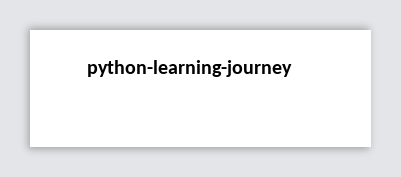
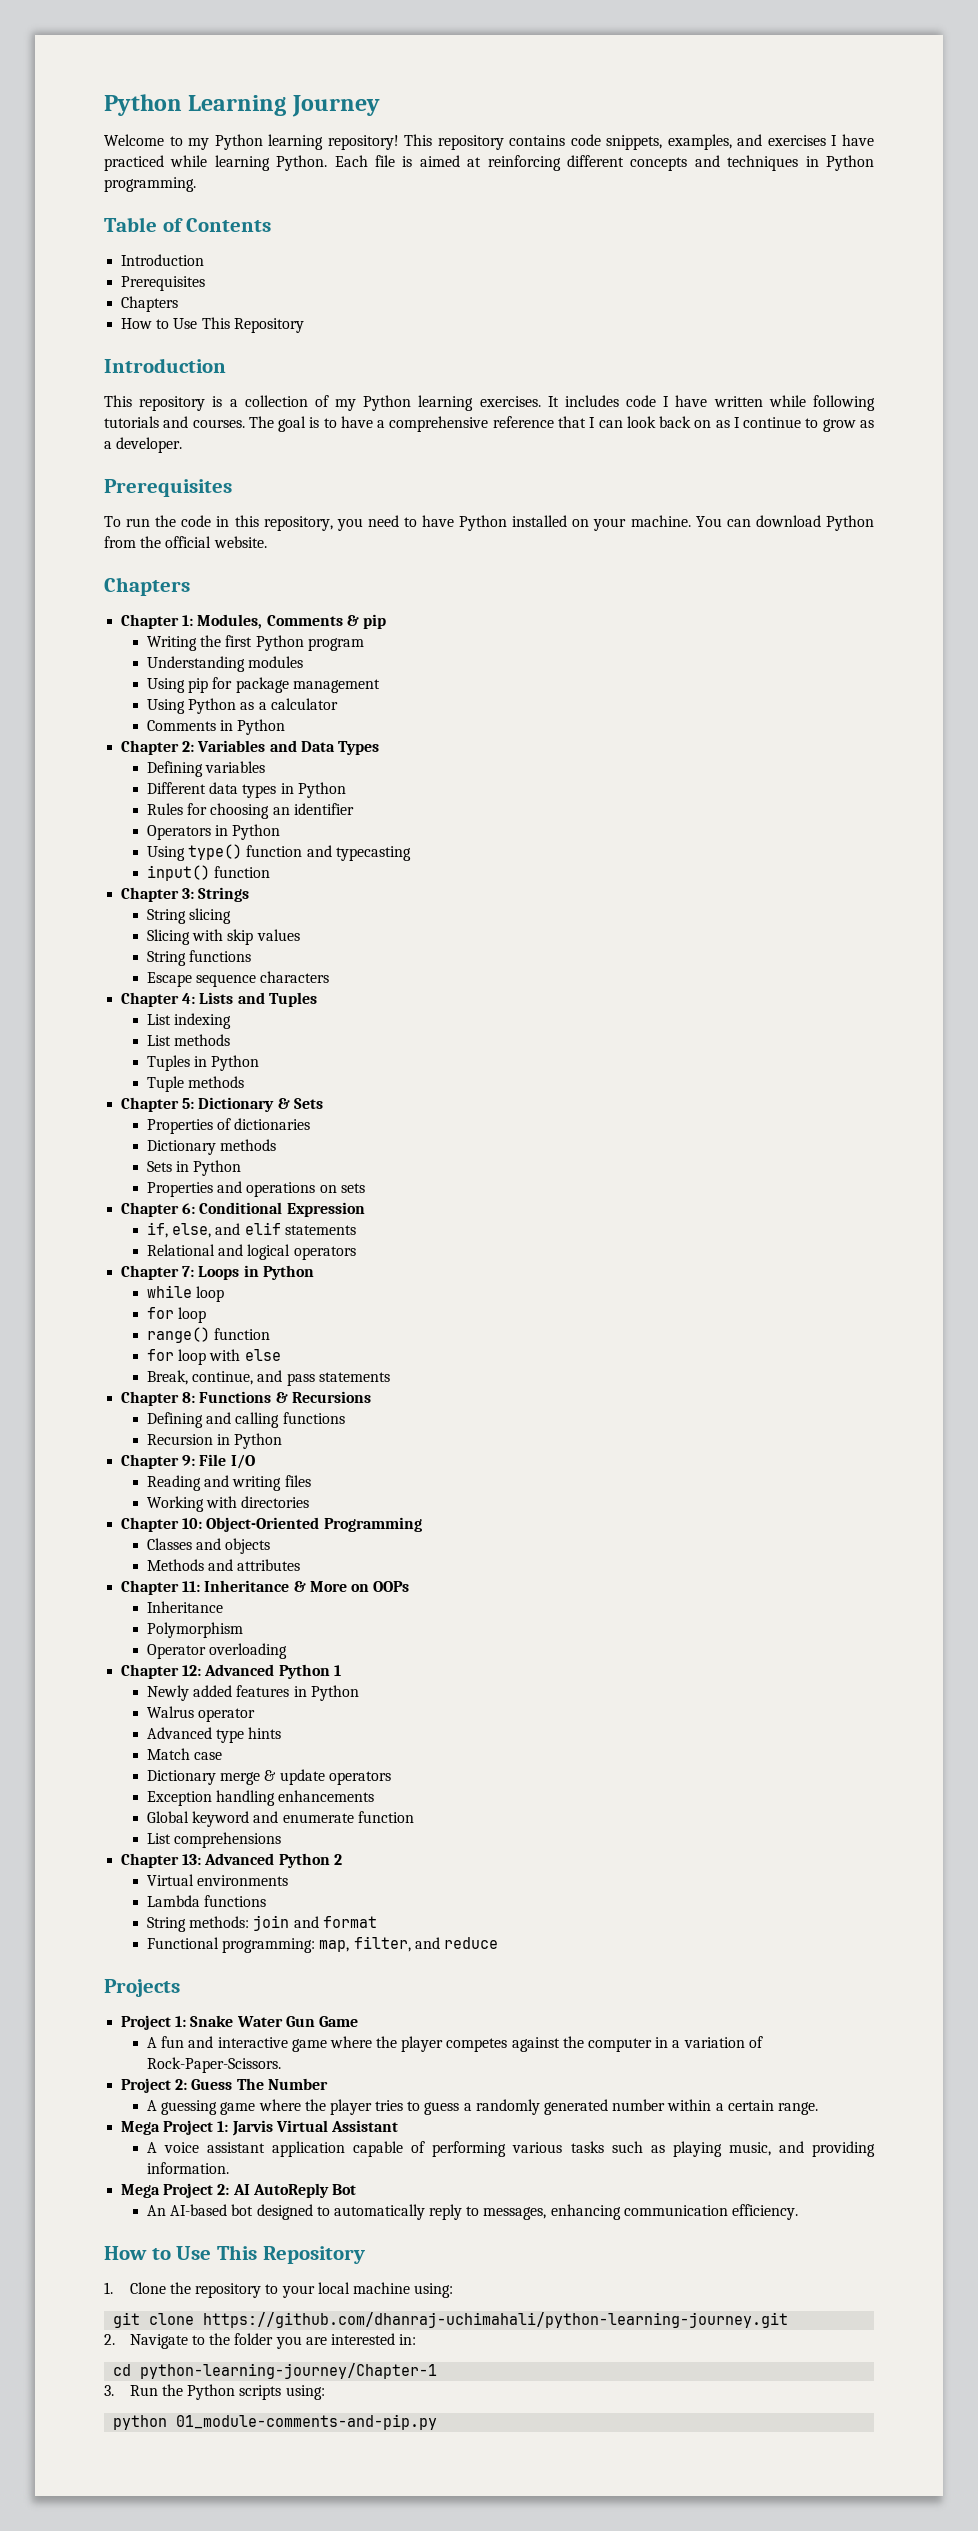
- python-learning-journey
+ Python Learning Journey
+ Welcome to my Python learning repository! This repository contains code snippets, examples, and exercises I have practiced while learning Python. Each file is aimed at reinforcing different concepts and techniques in Python programming.
+ Table of Contents
+ Introduction
+ Prerequisites
+ Chapters
+ How to Use This Repository
+ Introduction
+ This repository is a collection of my Python learning exercises. It includes code I have written while following tutorials and courses. The goal is to have a comprehensive reference that I can look back on as I continue to grow as a developer.
+ Prerequisites
+ To run the code in this repository, you need to have Python installed on your machine. You can download Python from the official website.
+ Chapters
+ Chapter 1: Modules, Comments & pip
+ Writing the first Python program
+ Understanding modules
+ Using pip for package management
+ Using Python as a calculator
+ Comments in Python
+ Chapter 2: Variables and Data Types
+ Defining variables
+ Different data types in Python
+ Rules for choosing an identifier
+ Operators in Python
+ Using type() function and typecasting
+ input() function
+ Chapter 3: Strings
+ String slicing
+ Slicing with skip values
+ String functions
+ Escape sequence characters
+ Chapter 4: Lists and Tuples
+ List indexing
+ List methods
+ Tuples in Python
+ Tuple methods
+ Chapter 5: Dictionary & Sets
+ Properties of dictionaries
+ Dictionary methods
+ Sets in Python
+ Properties and operations on sets
+ Chapter 6: Conditional Expression
+ if, else, and elif statements
+ Relational and logical operators
+ Chapter 7: Loops in Python
+ while loop
+ for loop
+ range() function
+ for loop with else
+ Break, continue, and pass statements
+ Chapter 8: Functions & Recursions
+ Defining and calling functions
+ Recursion in Python
+ Chapter 9: File I/O
+ Reading and writing files
+ Working with directories
+ Chapter 10: Object-Oriented Programming
+ Classes and objects
+ Methods and attributes
+ Chapter 11: Inheritance & More on OOPs
+ Inheritance
+ Polymorphism
+ Operator overloading
+ Chapter 12: Advanced Python 1
+ Newly added features in Python
+ Walrus operator
+ Advanced type hints
+ Match case
+ Dictionary merge & update operators
+ Exception handling enhancements
+ Global keyword and enumerate function
+ List comprehensions
+ Chapter 13: Advanced Python 2
+ Virtual environments
+ Lambda functions
+ String methods: join and format
+ Functional programming: map, filter, and reduce
+ Projects
+ Project 1: Snake Water Gun Game
+ A fun and interactive game where the player competes against the computer in a variation of Rock-Paper-Scissors.
+ Project 2: Guess The Number
+ A guessing game where the player tries to guess a randomly generated number within a certain range.
+ Mega Project 1: Jarvis Virtual Assistant
+ A voice assistant application capable of performing various tasks such as playing music, and providing information.
+ Mega Project 2: AI AutoReply Bot
+ An AI-based bot designed to automatically reply to messages, enhancing communication efficiency.
+ How to Use This Repository
+ 1. Clone the repository to your local machine using:
+ git clone https://github.com/dhanraj-uchimahali/python-learning-journey.git
+ 2. Navigate to the folder you are interested in:
+ cd python-learning-journey/Chapter-1
+ 3. Run the Python scripts using:
+ python 01_module-comments-and-pip.py

